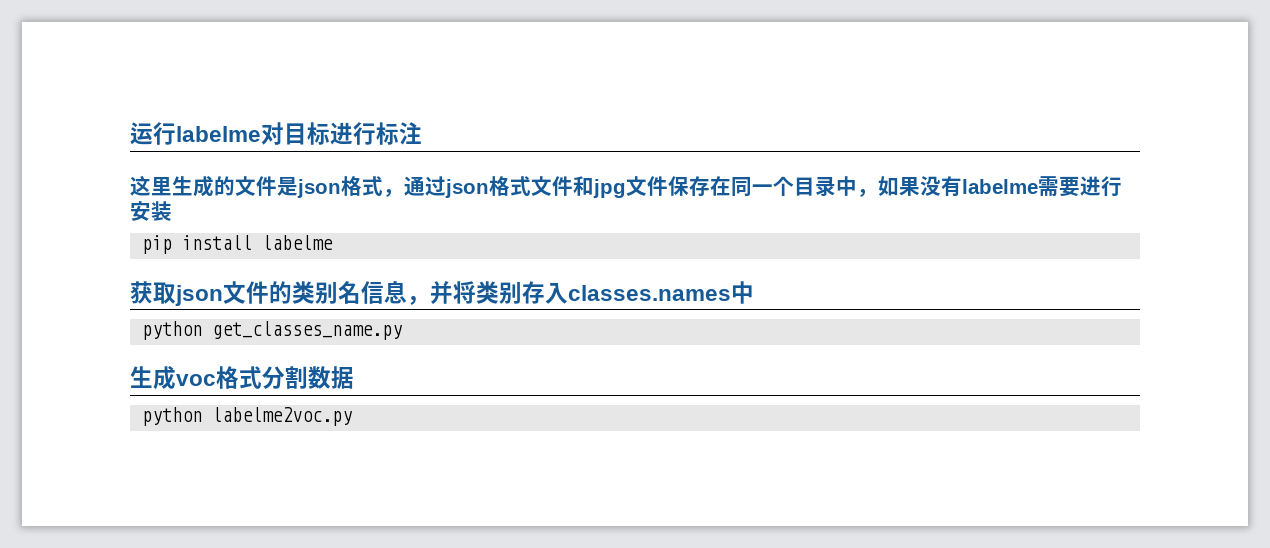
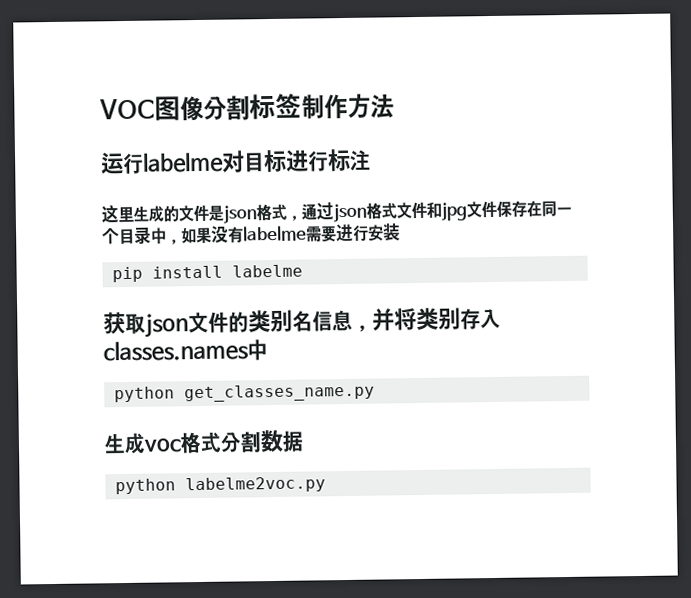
+ VOC图像分割标签制作方法

